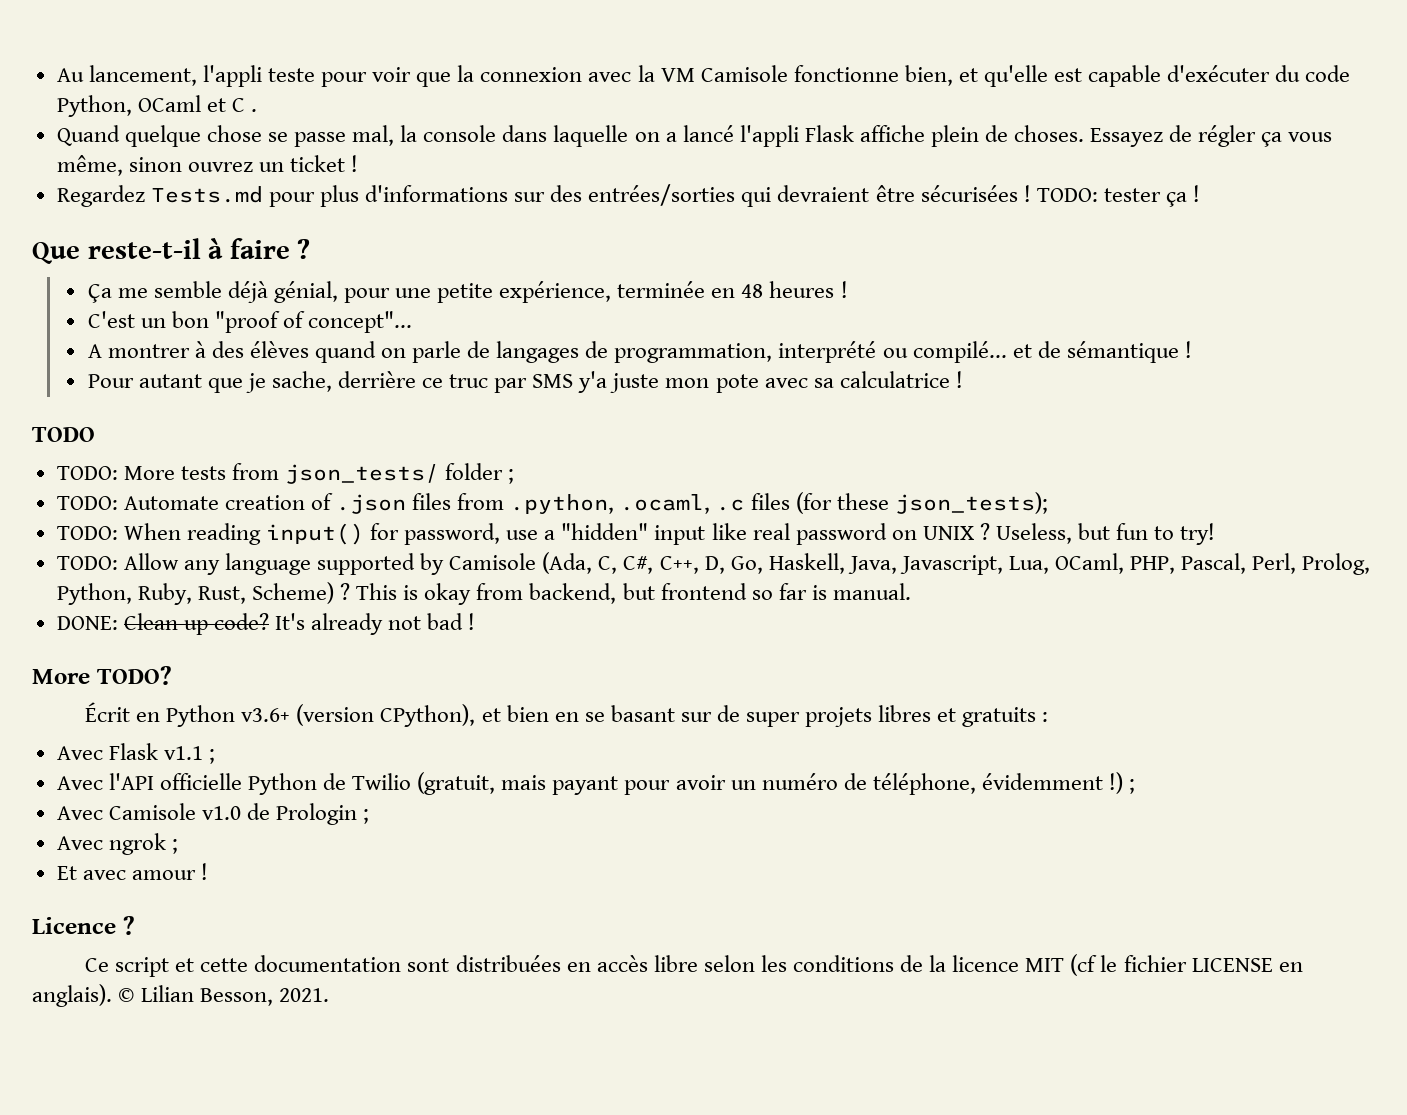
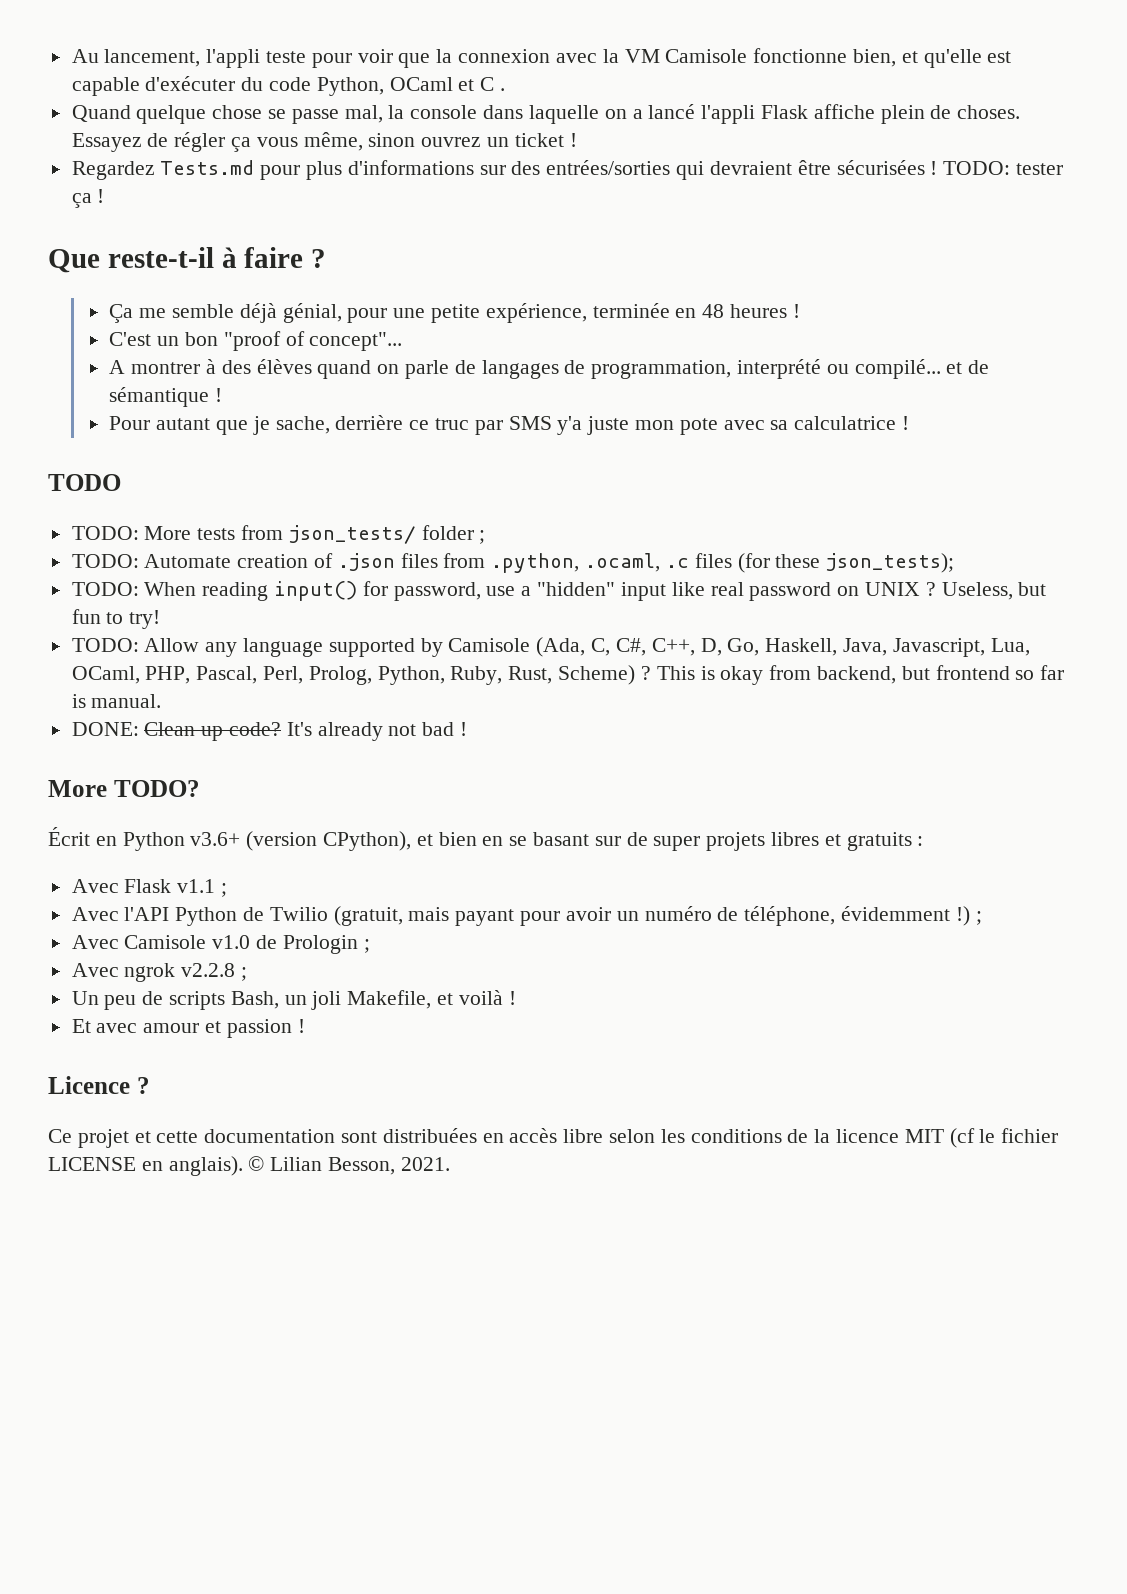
- Avec l'API officielle Python de Twilio (gratuit, mais payant pour avoir un numéro de téléphone, évidemment !) ;
+ Avec l'API Python de Twilio (gratuit, mais payant pour avoir un numéro de téléphone, évidemment !) ;
- Avec ngrok ;
+ Avec ngrok v2.2.8 ;
+ Un peu de scripts Bash, un joli Makefile, et voilà !
- Et avec amour !
+ Et avec amour et passion !
- Ce script et cette documentation sont distribuées en accès libre selon les conditions de la licence MIT (cf le fichier LICENSE en anglais).
+ Ce projet et cette documentation sont distribuées en accès libre selon les conditions de la licence MIT (cf le fichier LICENSE en anglais).

